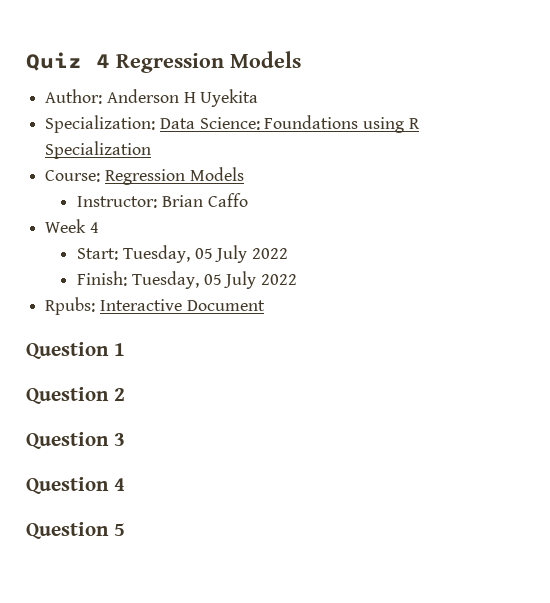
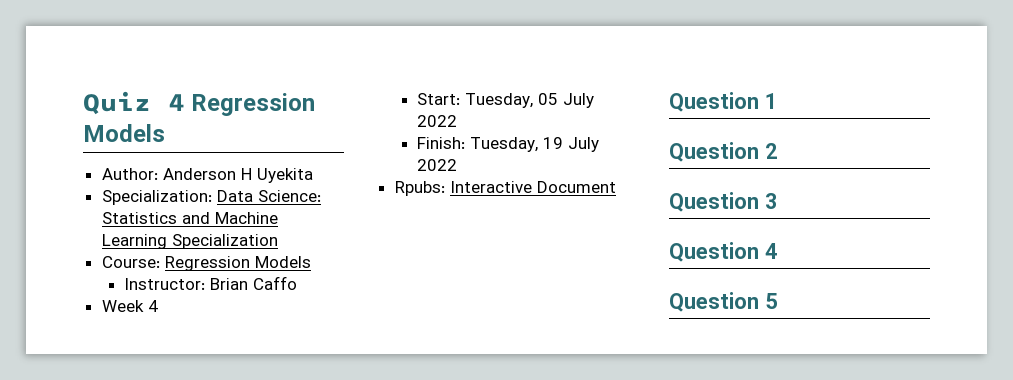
- Specialization: Data Science: Foundations using R Specialization
+ Specialization: Data Science: Statistics and Machine Learning Specialization
- Finish: Tuesday, 05 July 2022
+ Finish: Tuesday, 19 July 2022

